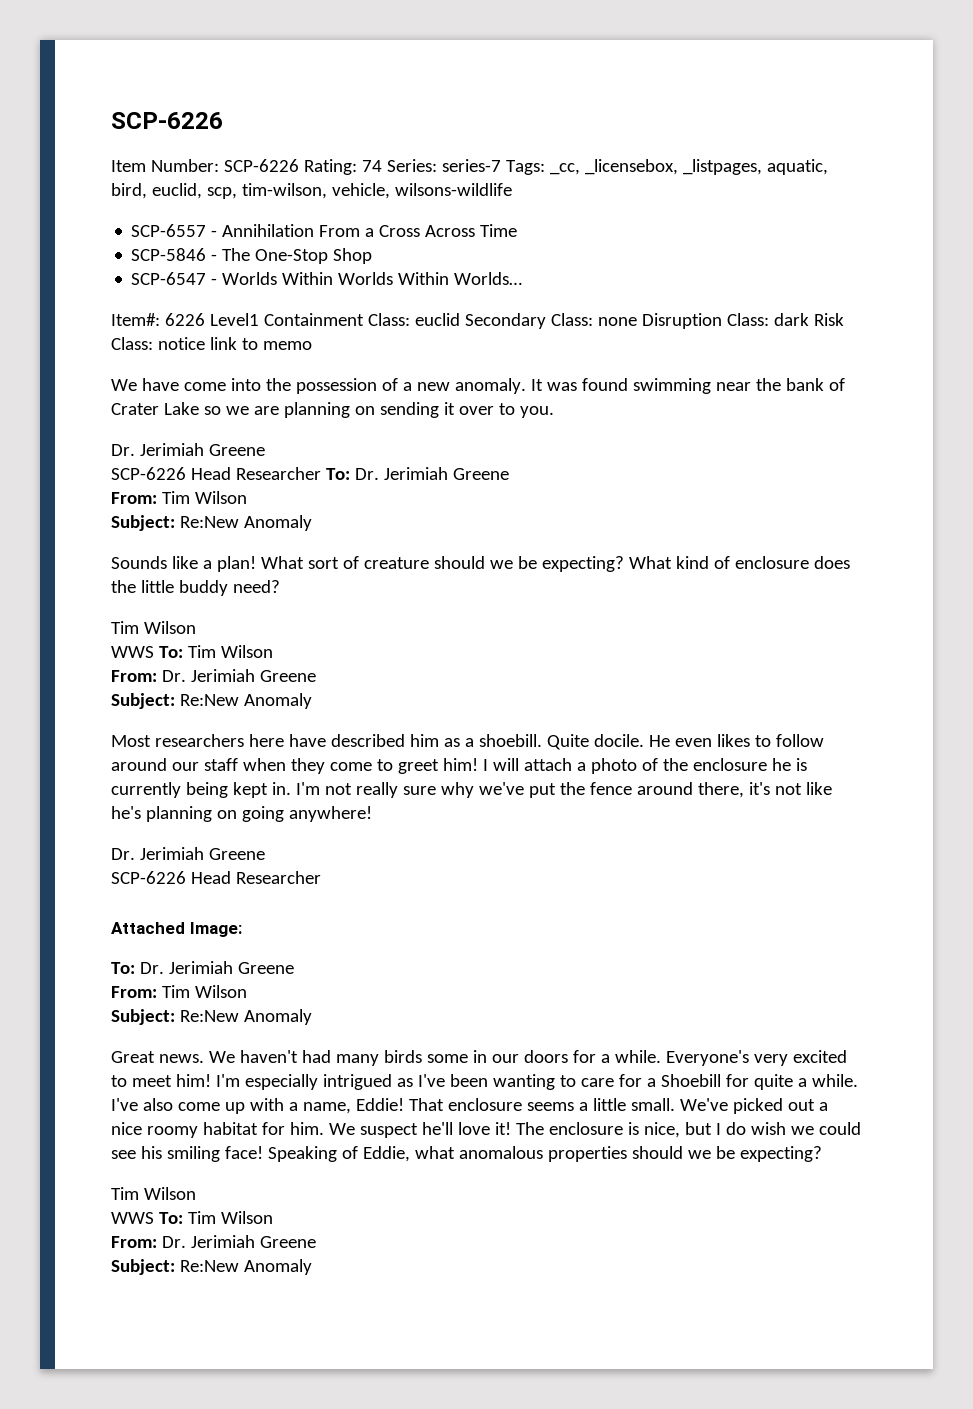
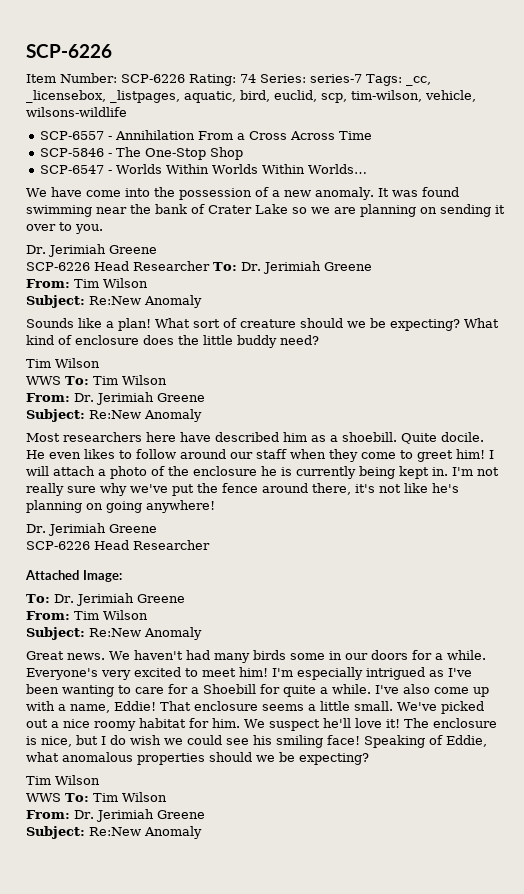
- Item#: 6226 Level1 Containment Class: euclid Secondary Class: none Disruption Class: dark Risk Class: notice link to memo

